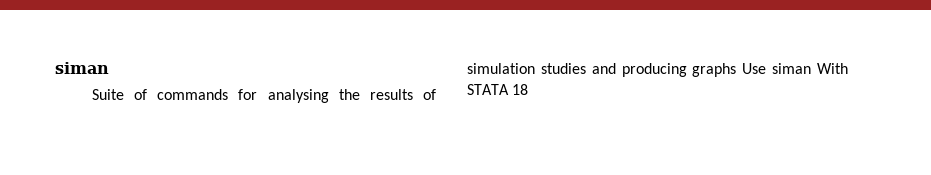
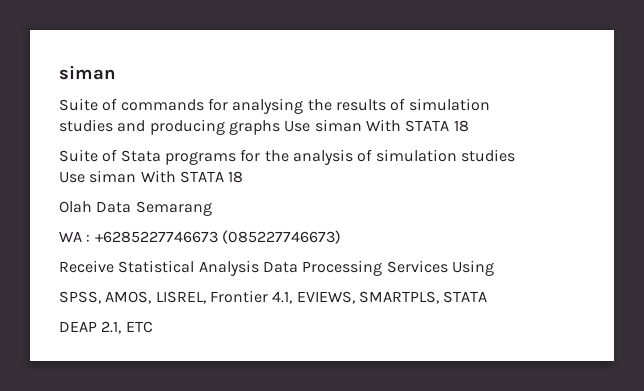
+ Suite of Stata programs for the analysis of simulation studies Use siman With STATA 18
+ Olah Data Semarang
+ WA : +6285227746673 (085227746673)
+ Receive Statistical Analysis Data Processing Services Using
+ SPSS, AMOS, LISREL, Frontier 4.1, EVIEWS, SMARTPLS, STATA
+ DEAP 2.1, ETC

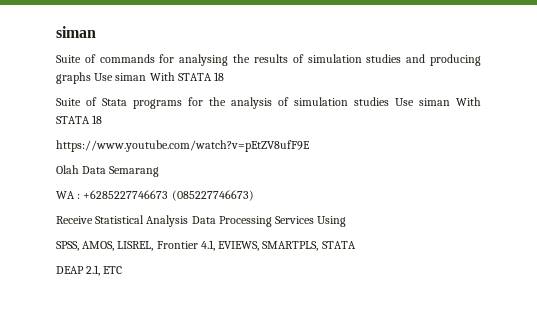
+ https://www.youtube.com/watch?v=pEtZV8ufF9E

